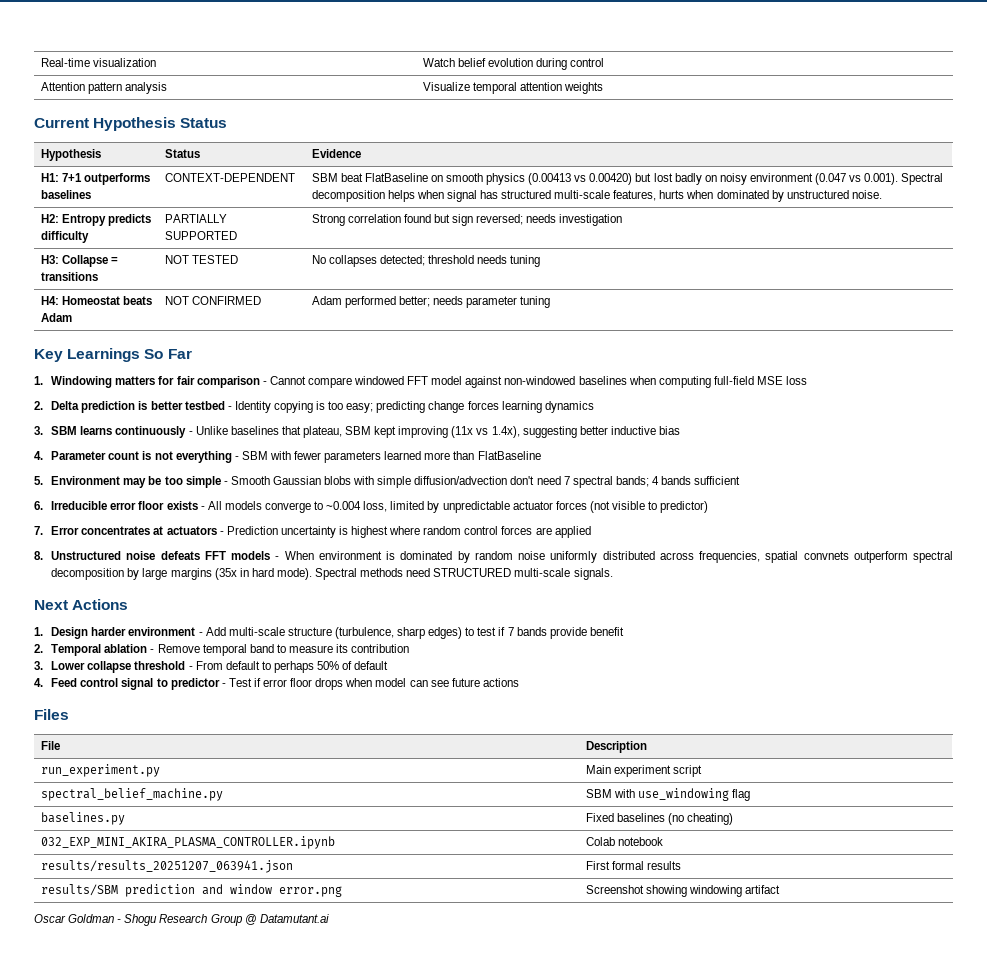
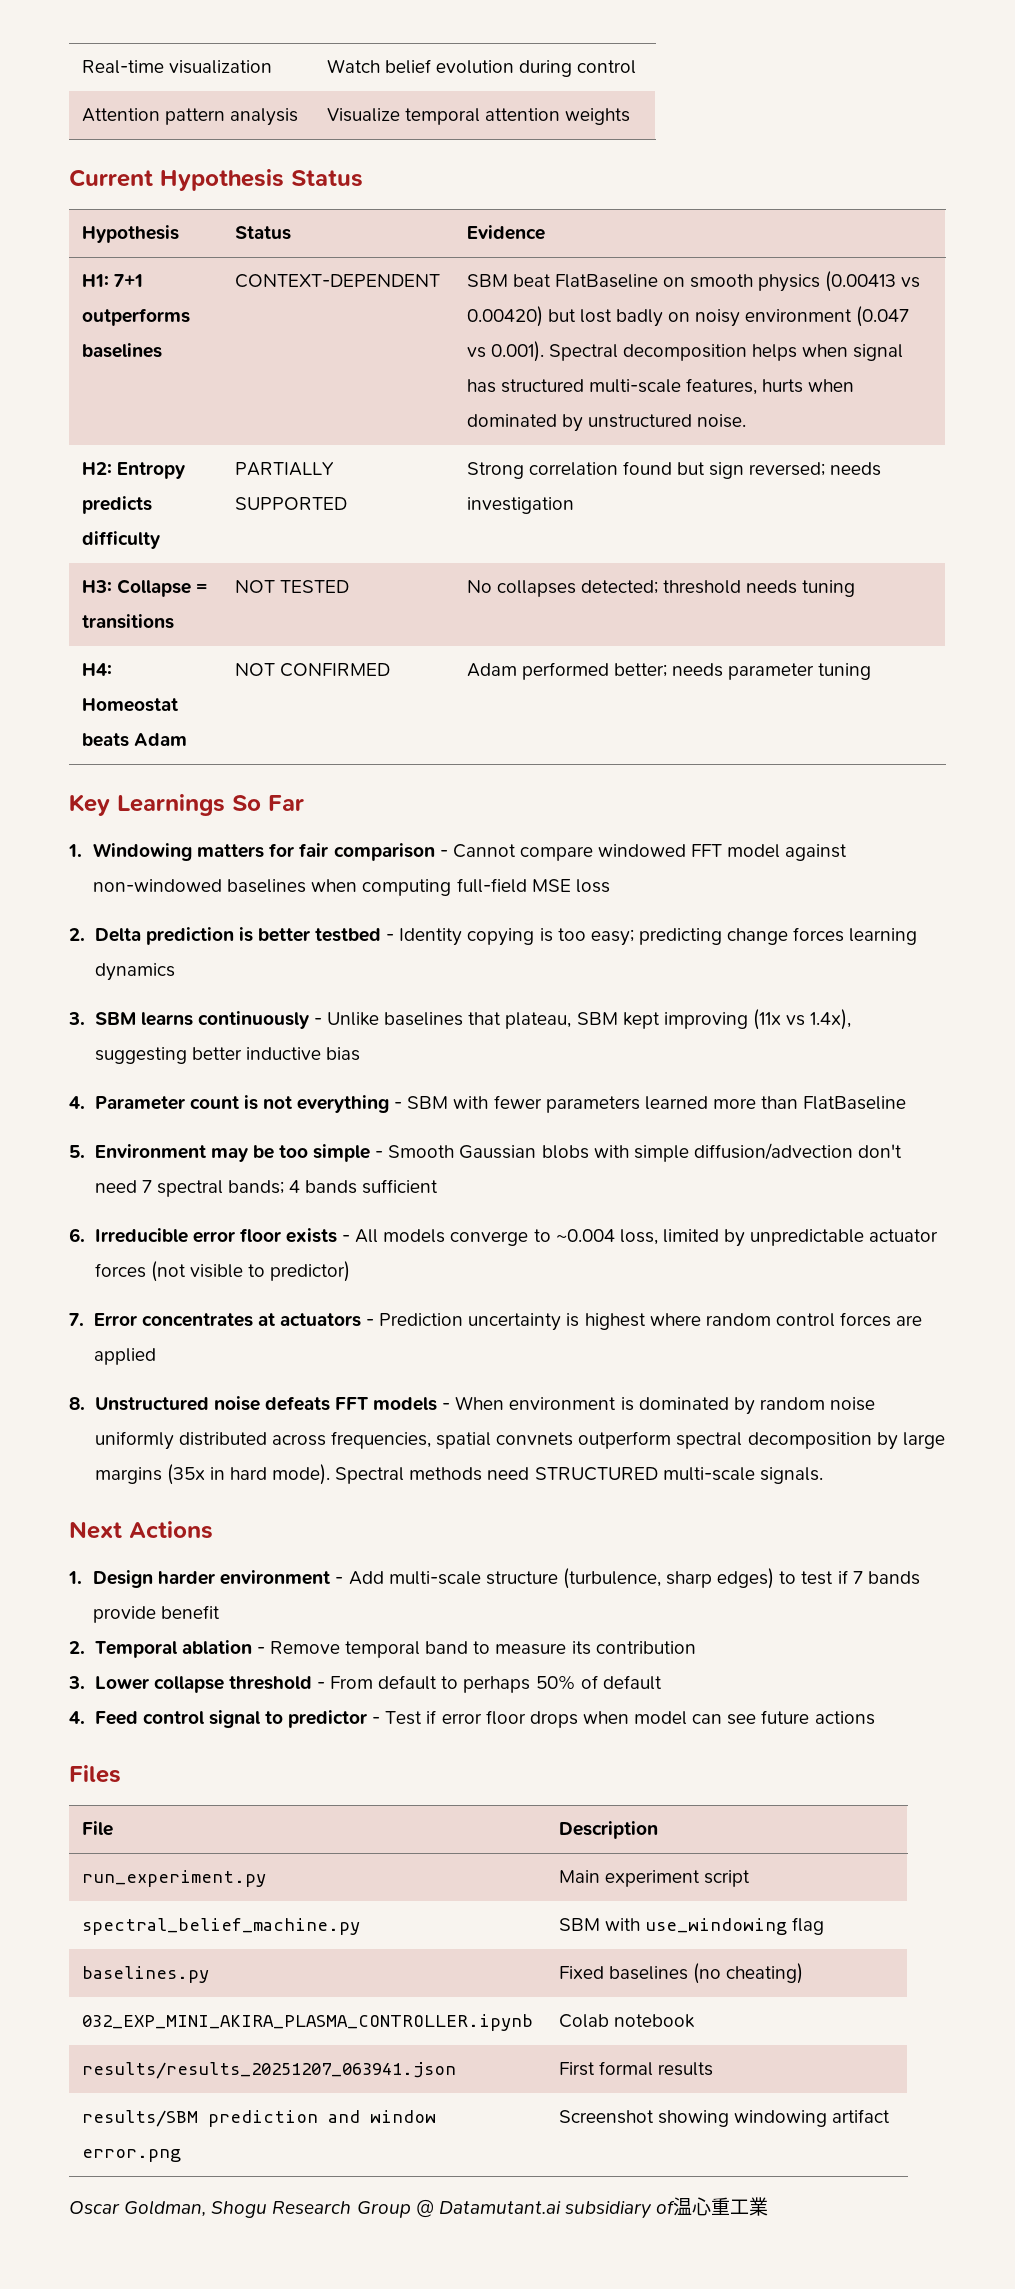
- Oscar Goldman - Shogu Research Group @ Datamutant.ai
+ Oscar Goldman, Shogu Research Group @ Datamutant.ai subsidiary of温心重工業

